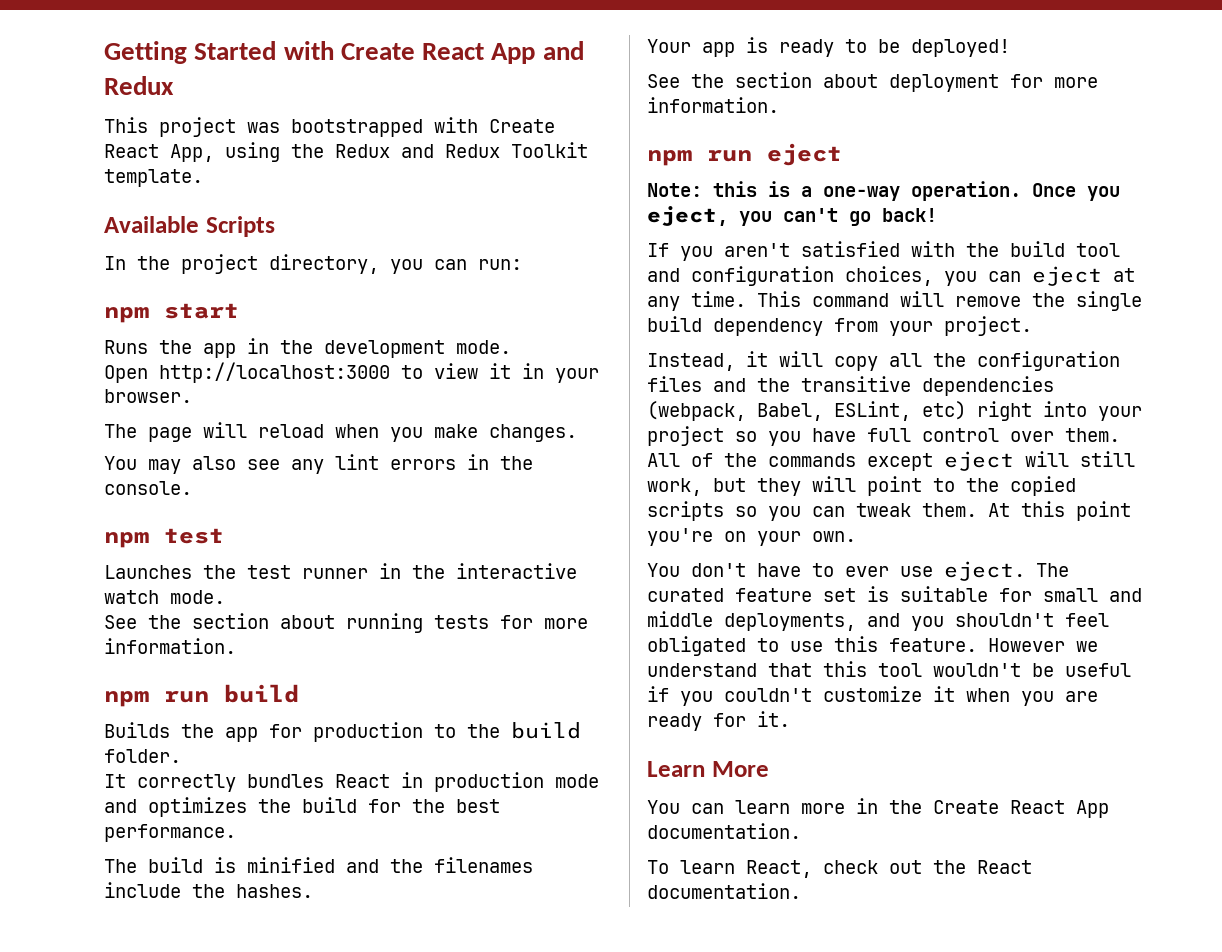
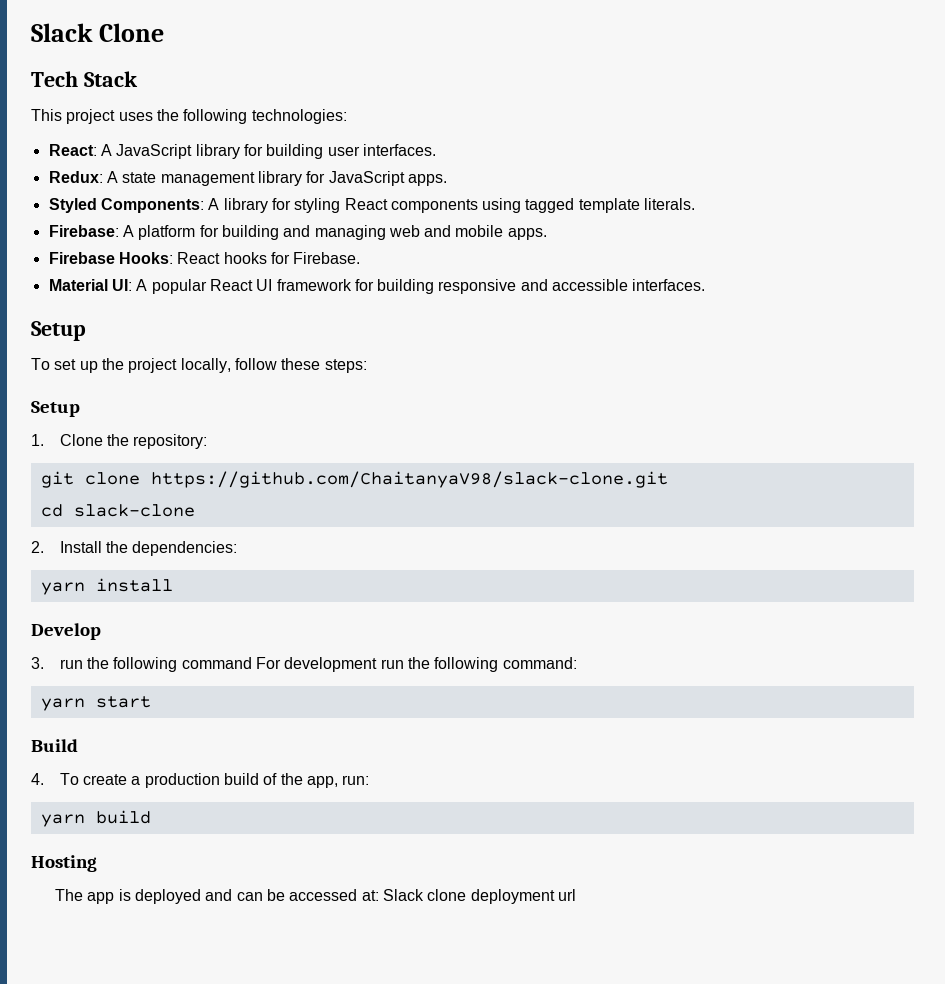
- Getting Started with Create React App and Redux
- This project was bootstrapped with Create React App, using the Redux and Redux Toolkit template.
- Available Scripts
- In the project directory, you can run:
- npm start
- Runs the app in the development mode.
- Open http://localhost:3000 to view it in your browser.
- The page will reload when you make changes.
- You may also see any lint errors in the console.
- npm test
- Launches the test runner in the interactive watch mode.
- See the section about running tests for more information.
- npm run build
- Builds the app for production to the build folder.
- It correctly bundles React in production mode and optimizes the build for the best performance.
- The build is minified and the filenames include the hashes.
- Your app is ready to be deployed!
- See the section about deployment for more information.
- npm run eject
- Note: this is a one-way operation. Once you eject, you can't go back!
- If you aren't satisfied with the build tool and configuration choices, you can eject at any time. This command will remove the single build dependency from your project.
- Instead, it will copy all the configuration files and the transitive dependencies (webpack, Babel, ESLint, etc) right into your project so you have full control over them. All of the commands except eject will still work, but they will point to the copied scripts so you can tweak them. At this point you're on your own.
- You don't have to ever use eject. The curated feature set is suitable for small and middle deployments, and you shouldn't feel obligated to use this feature. However we understand that this tool wouldn't be useful if you couldn't customize it when you are ready for it.
- Learn More
- You can learn more in the Create React App documentation.
- To learn React, check out the React documentation.
+ Slack Clone
+ Tech Stack
+ This project uses the following technologies:
+ React: A JavaScript library for building user interfaces.
+ Redux: A state management library for JavaScript apps.
+ Styled Components: A library for styling React components using tagged template literals.
+ Firebase: A platform for building and managing web and mobile apps.
+ Firebase Hooks: React hooks for Firebase.
+ Material UI: A popular React UI framework for building responsive and accessible interfaces.
+ Setup
+ To set up the project locally, follow these steps:
+ Setup
+ 1. Clone the repository:
+ git clone https://github.com/ChaitanyaV98/slack-clone.git
+ cd slack-clone
+ 2. Install the dependencies:
+ yarn install
+ Develop
+ 3. run the following command For development run the following command:
+ yarn start
+ Build
+ 4. To create a production build of the app, run:
+ yarn build
+ Hosting
+ The app is deployed and can be accessed at: Slack clone deployment url

